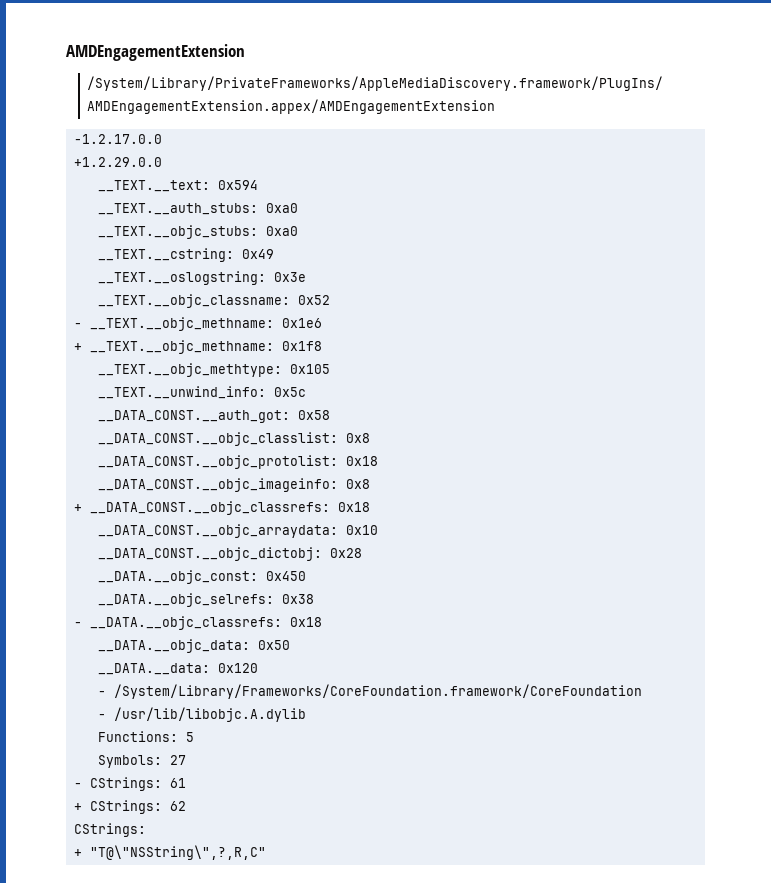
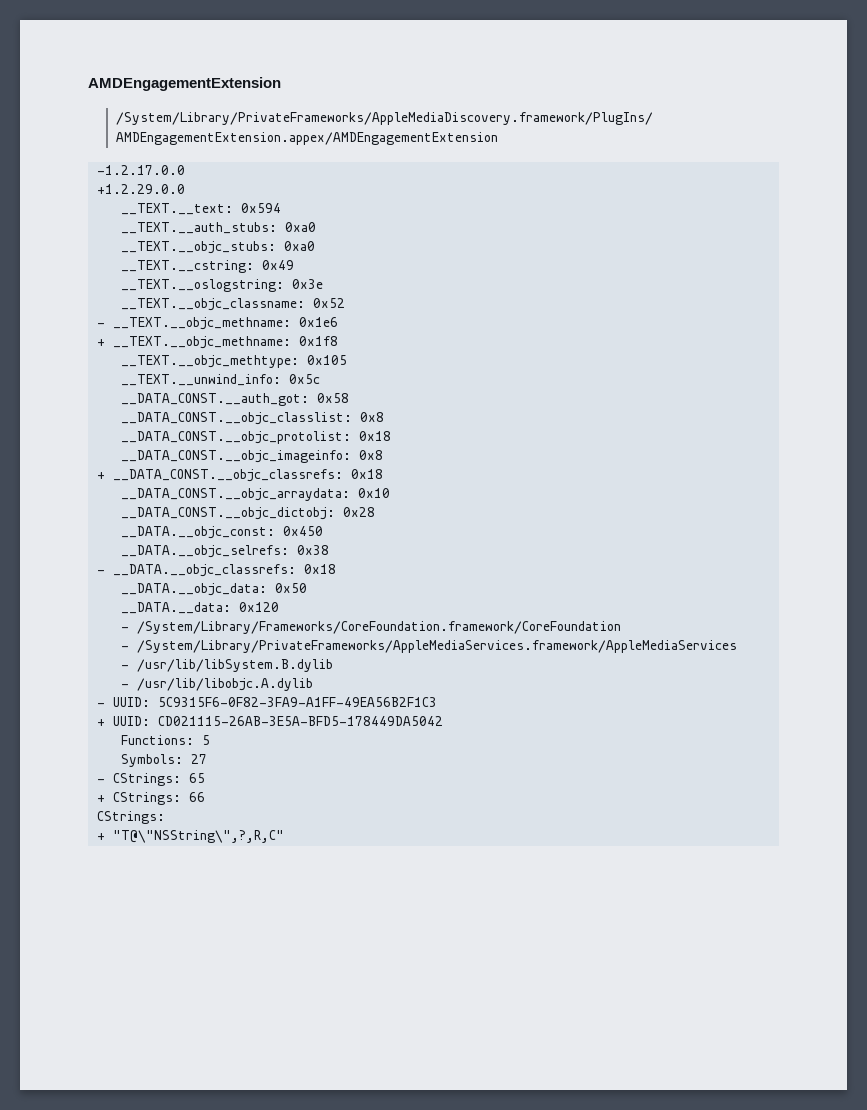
+ - /System/Library/PrivateFrameworks/AppleMediaServices.framework/AppleMediaServices
+ - /usr/lib/libSystem.B.dylib
  - /usr/lib/libobjc.A.dylib
+ - UUID: 5C9315F6-0F82-3FA9-A1FF-49EA56B2F1C3
+ + UUID: CD021115-26AB-3E5A-BFD5-178449DA5042
- - CStrings: 61
+ - CStrings: 65
- + CStrings: 62
+ + CStrings: 66

